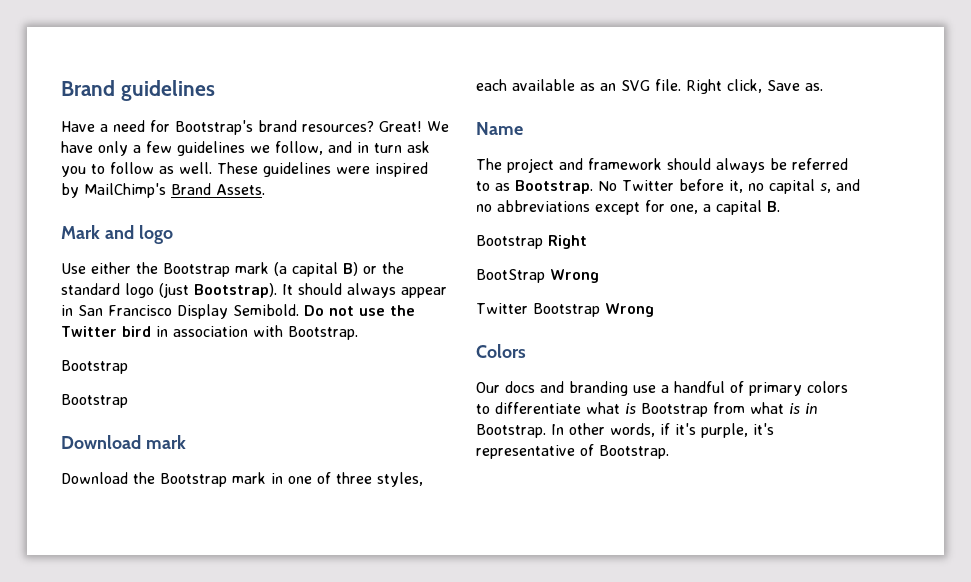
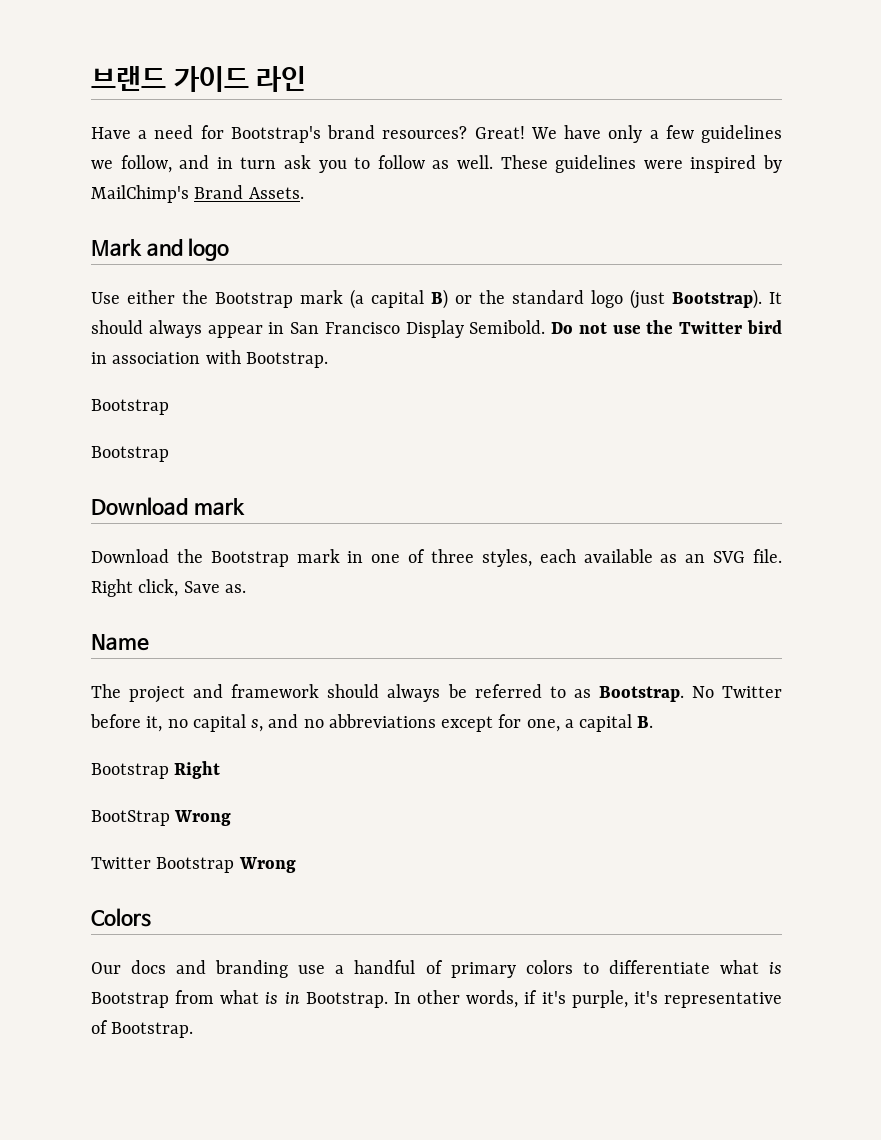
- Brand guidelines
+ 브랜드 가이드 라인

